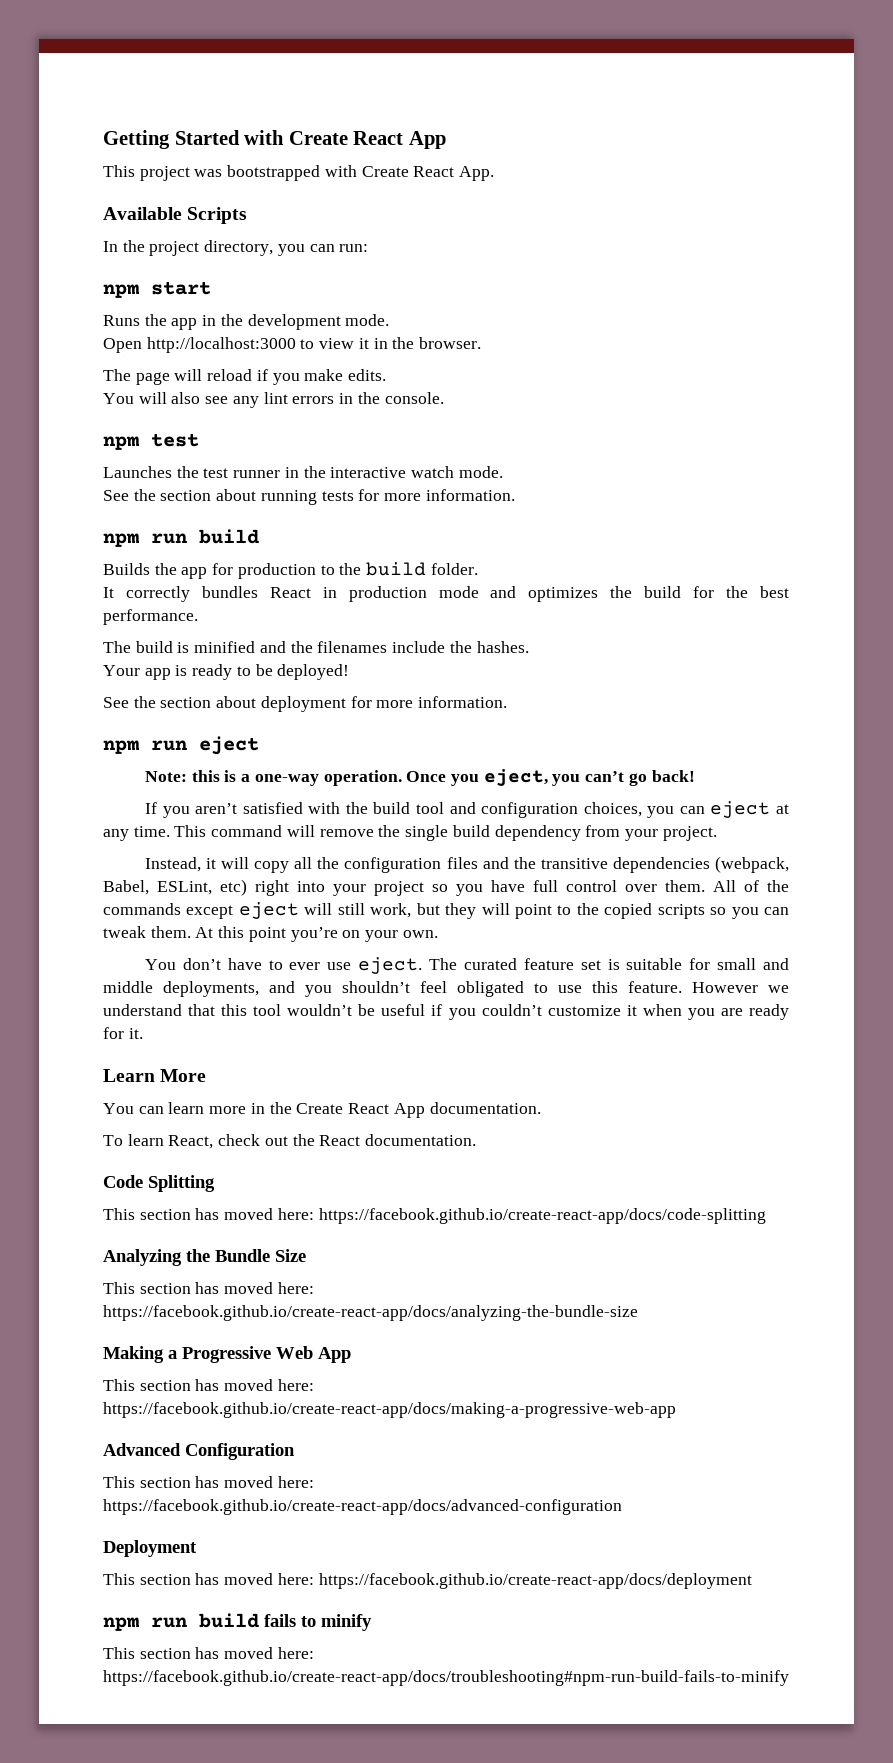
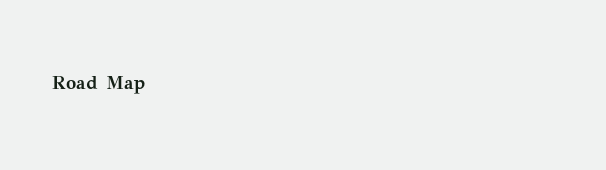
- Getting Started with Create React App
- This project was bootstrapped with Create React App.
- Available Scripts
- In the project directory, you can run:
- npm start
- Runs the app in the development mode.
- Open http://localhost:3000 to view it in the browser.
- The page will reload if you make edits.
- You will also see any lint errors in the console.
- npm test
- Launches the test runner in the interactive watch mode.
- See the section about running tests for more information.
- npm run build
- Builds the app for production to the build folder.
- It correctly bundles React in production mode and optimizes the build for the best performance.
- The build is minified and the filenames include the hashes.
- Your app is ready to be deployed!
- See the section about deployment for more information.
- npm run eject
- Note: this is a one-way operation. Once you eject, you can’t go back!
- If you aren’t satisfied with the build tool and configuration choices, you can eject at any time. This command will remove the single build dependency from your project.
- Instead, it will copy all the configuration files and the transitive dependencies (webpack, Babel, ESLint, etc) right into your project so you have full control over them. All of the commands except eject will still work, but they will point to the copied scripts so you can tweak them. At this point you’re on your own.
- You don’t have to ever use eject. The curated feature set is suitable for small and middle deployments, and you shouldn’t feel obligated to use this feature. However we understand that this tool wouldn’t be useful if you couldn’t customize it when you are ready for it.
- Learn More
- You can learn more in the Create React App documentation.
- To learn React, check out the React documentation.
- Code Splitting
- This section has moved here: https://facebook.github.io/create-react-app/docs/code-splitting
- Analyzing the Bundle Size
- This section has moved here: https://facebook.github.io/create-react-app/docs/analyzing-the-bundle-size
- Making a Progressive Web App
- This section has moved here: https://facebook.github.io/create-react-app/docs/making-a-progressive-web-app
- Advanced Configuration
- This section has moved here: https://facebook.github.io/create-react-app/docs/advanced-configuration
- Deployment
- This section has moved here: https://facebook.github.io/create-react-app/docs/deployment
- npm run build fails to minify
- This section has moved here: https://facebook.github.io/create-react-app/docs/troubleshooting#npm-run-build-fails-to-minify
+ Road Map

